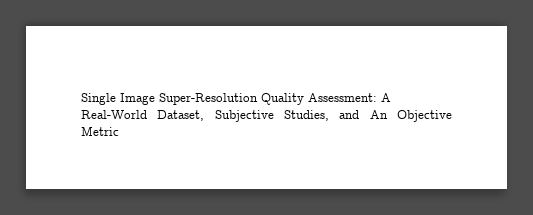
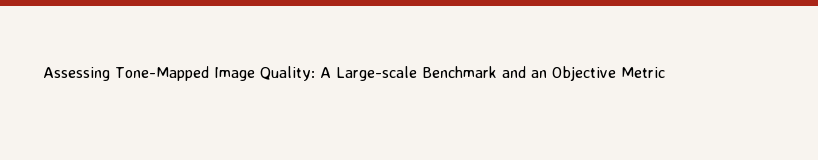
- Single Image Super-Resolution Quality Assessment: A Real-World Dataset, Subjective Studies, and An Objective Metric
+ Assessing Tone-Mapped Image Quality: A Large-scale Benchmark and an Objective Metric

